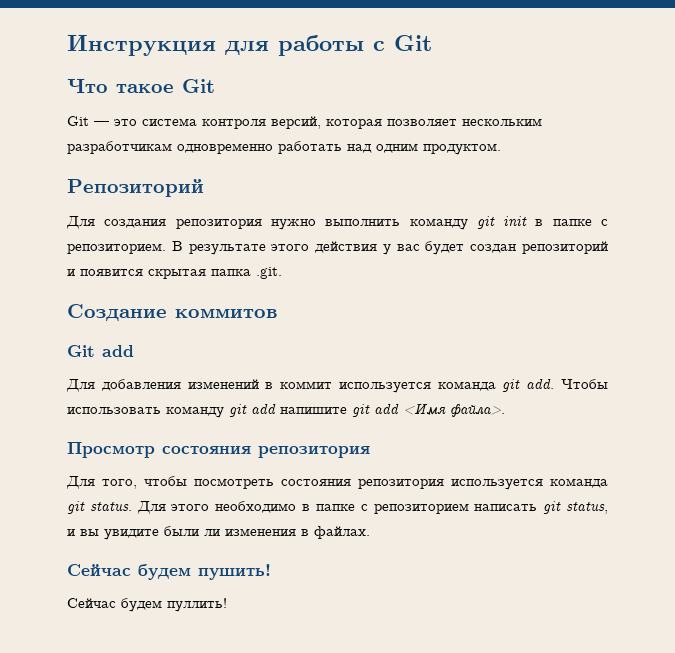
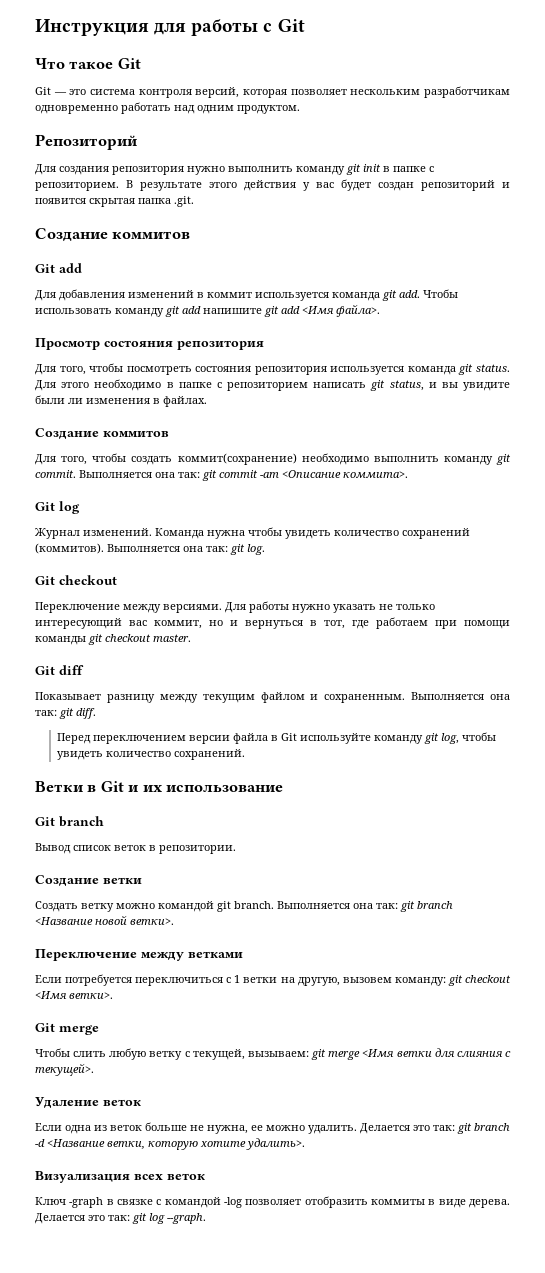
  Для этого необходимо в папке с репозиторием написать git status, и вы увидите были ли изменения в файлах.
- Сейчас будем пушить!
- Сейчас будем пуллить!
+ Создание коммитов
+ Для того, чтобы создать коммит(сохранение) необходимо выполнить команду git commit. Выполняется она так: git commit -am <Описание коммита>.
+ Git log
+ Журнал изменений. Команда нужна чтобы увидеть количество сохранений (коммитов). Выполняется она так: git log.
+ Git checkout
+ Переключение между версиями. Для работы нужно указать не только интересующий вас коммит, но и вернуться в тот, где работаем при помощи команды git checkout master.
+ Git diff
+ Показывает разницу между текущим файлом и сохраненным. Выполняется она так: git diff.
+ Перед переключением версии файла в Git используйте команду git log, чтобы увидеть количество сохранений.
+ Ветки в Git и их использование
+ Git branch
+ Вывод список веток в репозитории.
+ Создание ветки
+ Создать ветку можно командой git branch. Выполняется она так: git branch <Название новой ветки>.
+ Переключение между ветками
+ Если потребуется переключиться с 1 ветки на другую, вызовем команду: git checkout <Имя ветки>.
+ Git merge
+ Чтобы слить любую ветку с текущей, вызываем: git merge <Имя ветки для слияния с текущей>.
+ Удаление веток
+ Если одна из веток больше не нужна, ее можно удалить. Делается это так: git branch -d <Название ветки, которую хотите удалить>.
+ Визуализация всех веток
+ Ключ -graph в связке с командой -log позволяет отобразить коммиты в виде дерева. Делается это так: git log --graph.

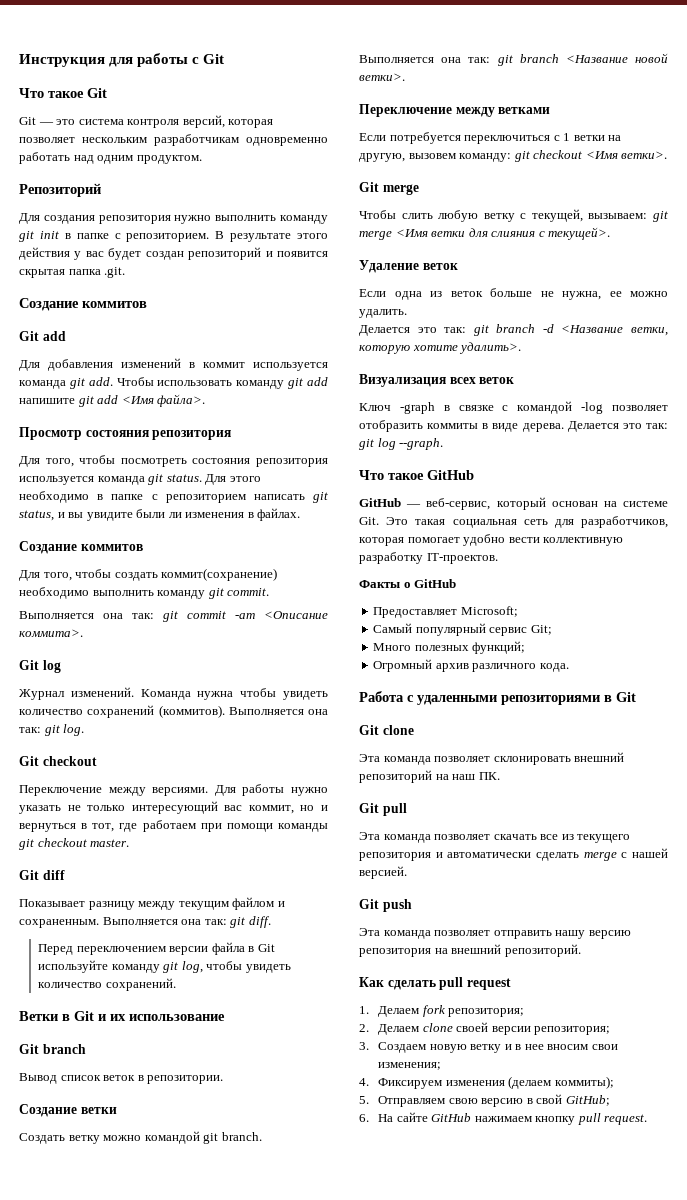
- Для того, чтобы создать коммит(сохранение) необходимо выполнить команду git commit. Выполняется она так: git commit -am <Описание коммита>.
+ Для того, чтобы создать коммит(сохранение) необходимо выполнить команду git commit.
+ Выполняется она так: git commit -am <Описание коммита>.
- Если одна из веток больше не нужна, ее можно удалить. Делается это так: git branch -d <Название ветки, которую хотите удалить>.
+ Если одна из веток больше не нужна, ее можно удалить.
+ Делается это так: git branch -d <Название ветки, которую хотите удалить>.
+ Что такое GitHub
+ GitHub — веб-сервис, который основан на системе Git. Это такая социальная сеть для разработчиков, которая помогает удобно вести коллективную разработку IT-проектов.
+ Факты о GitHub
+ Предоставляет Microsoft;
+ Самый популярный сервис Git;
+ Много полезных функций;
+ Огромный архив различного кода.
+ Работа с удаленными репозиториями в Git
+ Git clone
+ Эта команда позволяет склонировать внешний репозиторий на наш ПК.
+ Git pull
+ Эта команда позволяет скачать все из текущего репозитория и автоматически сделать merge с нашей версией.
+ Git push
+ Эта команда позволяет отправить нашу версию репозитория на внешний репозиторий.
+ Как сделать pull request
+ 1. Делаем fork репозитория;
+ 2. Делаем clone своей версии репозитория;
+ 3. Создаем новую ветку и в нее вносим свои изменения;
+ 4. Фиксируем изменения (делаем коммиты);
+ 5. Отправляем свою версию в свой GitHub;
+ 6. На сайте GitHub нажимаем кнопку pull request.

